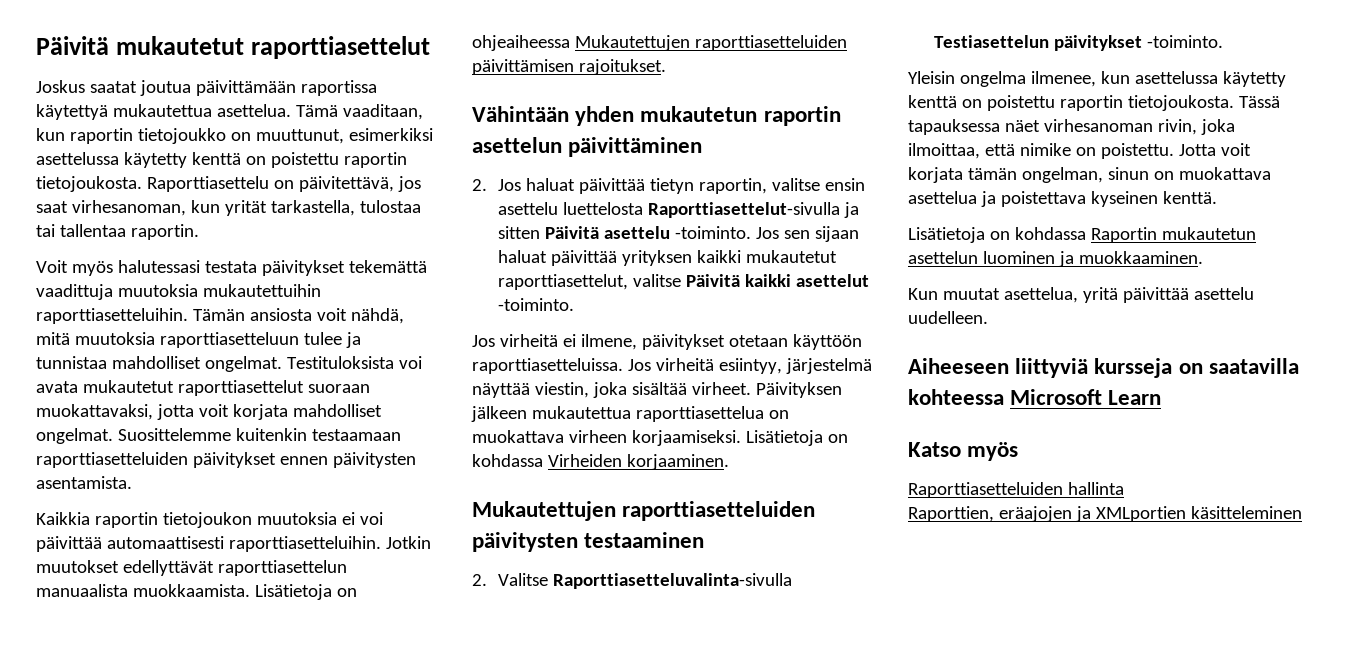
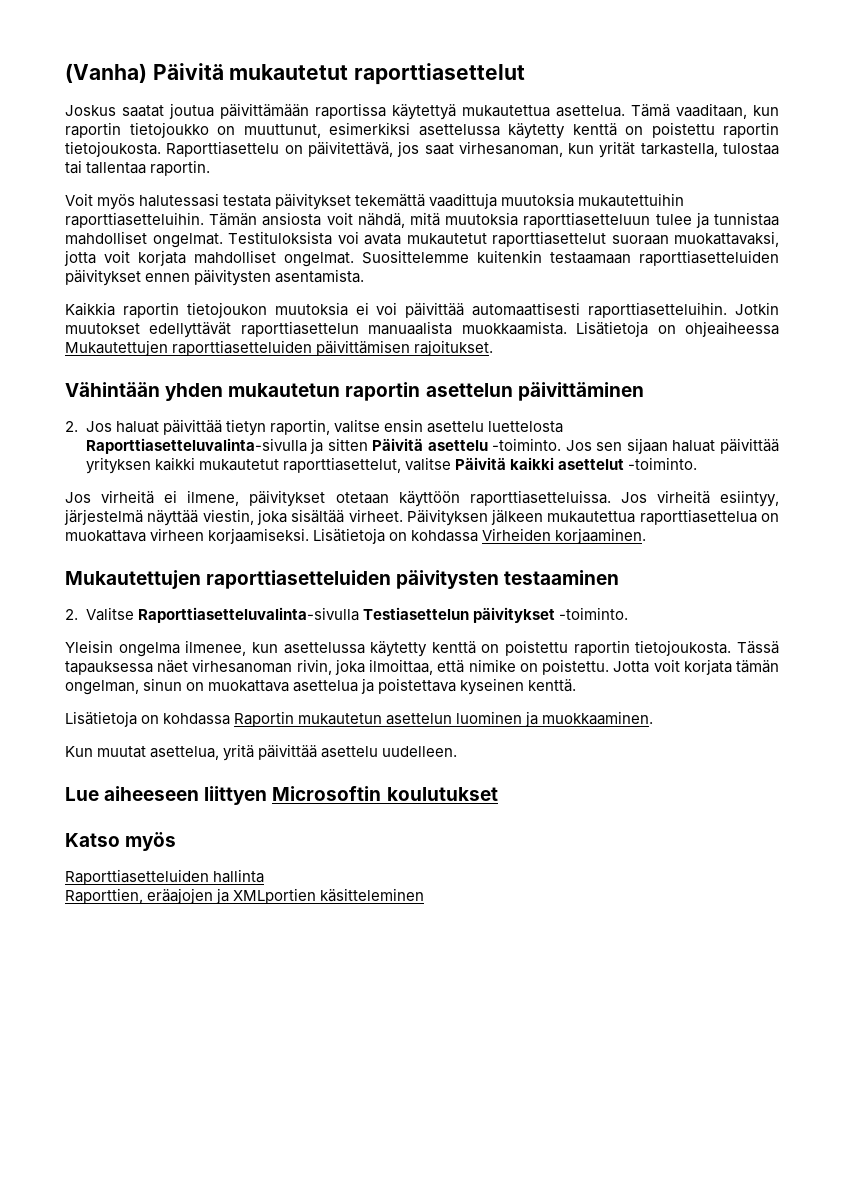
- Päivitä mukautetut raporttiasettelut
+ (Vanha) Päivitä mukautetut raporttiasettelut
- 2. Jos haluat päivittää tietyn raportin, valitse ensin asettelu luettelosta Raporttiasettelut-sivulla ja sitten Päivitä asettelu -toiminto.
+ 2. Jos haluat päivittää tietyn raportin, valitse ensin asettelu luettelosta Raporttiasetteluvalinta-sivulla ja sitten Päivitä asettelu -toiminto.
- Aiheeseen liittyviä kursseja on saatavilla kohteessa Microsoft Learn
+ Lue aiheeseen liittyen Microsoftin koulutukset

